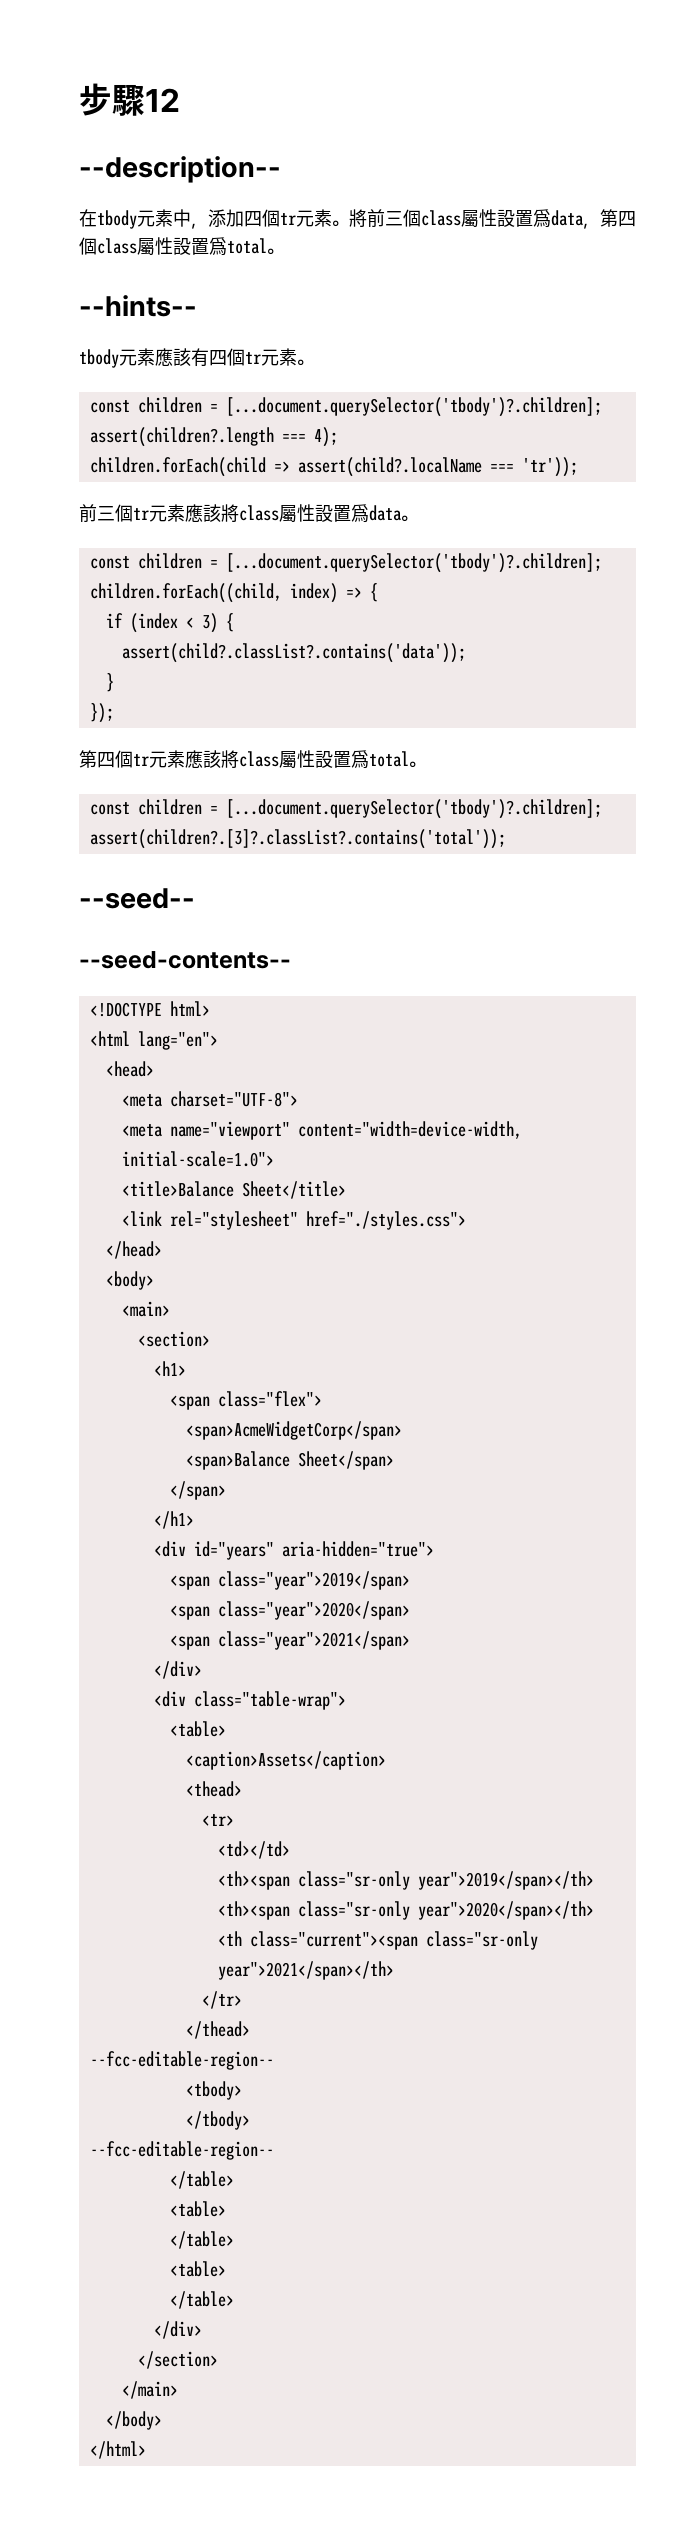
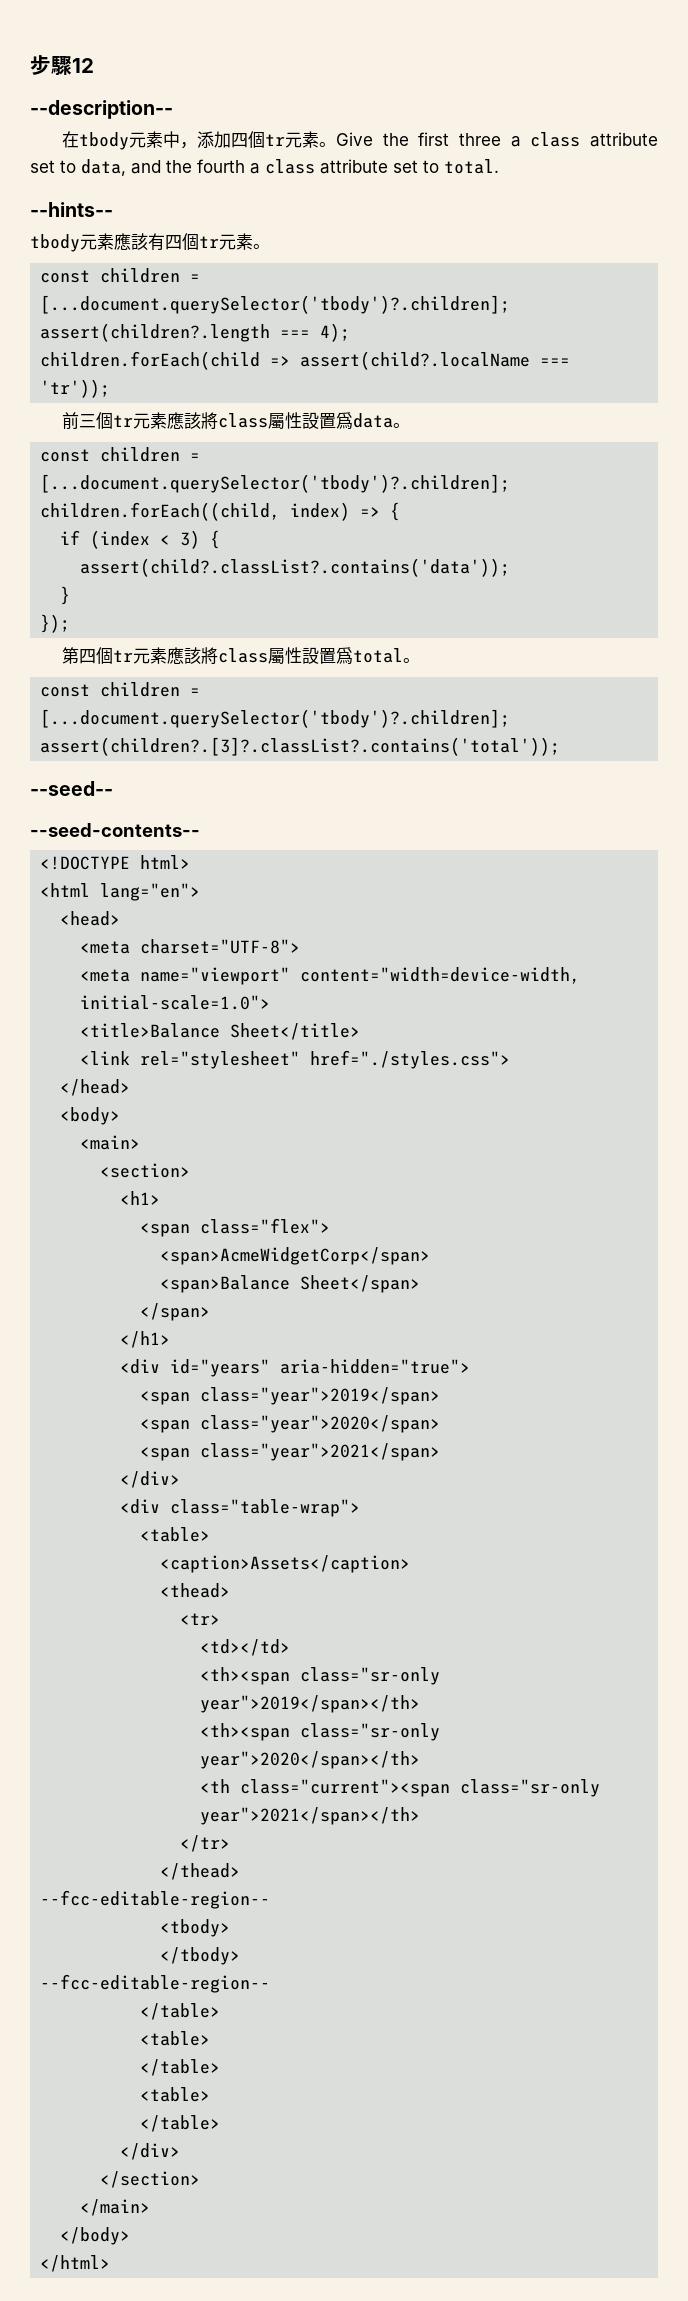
- 將前三個class屬性設置爲data，第四個class屬性設置爲total。
+ Give the first three a class attribute set to data, and the fourth a class attribute set to total.

